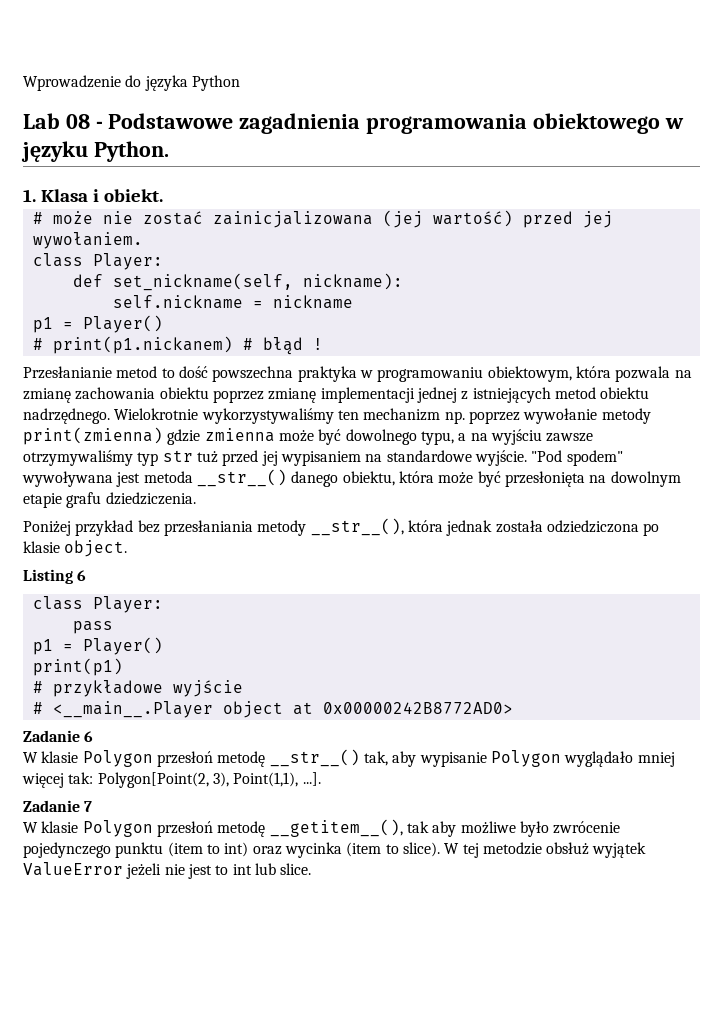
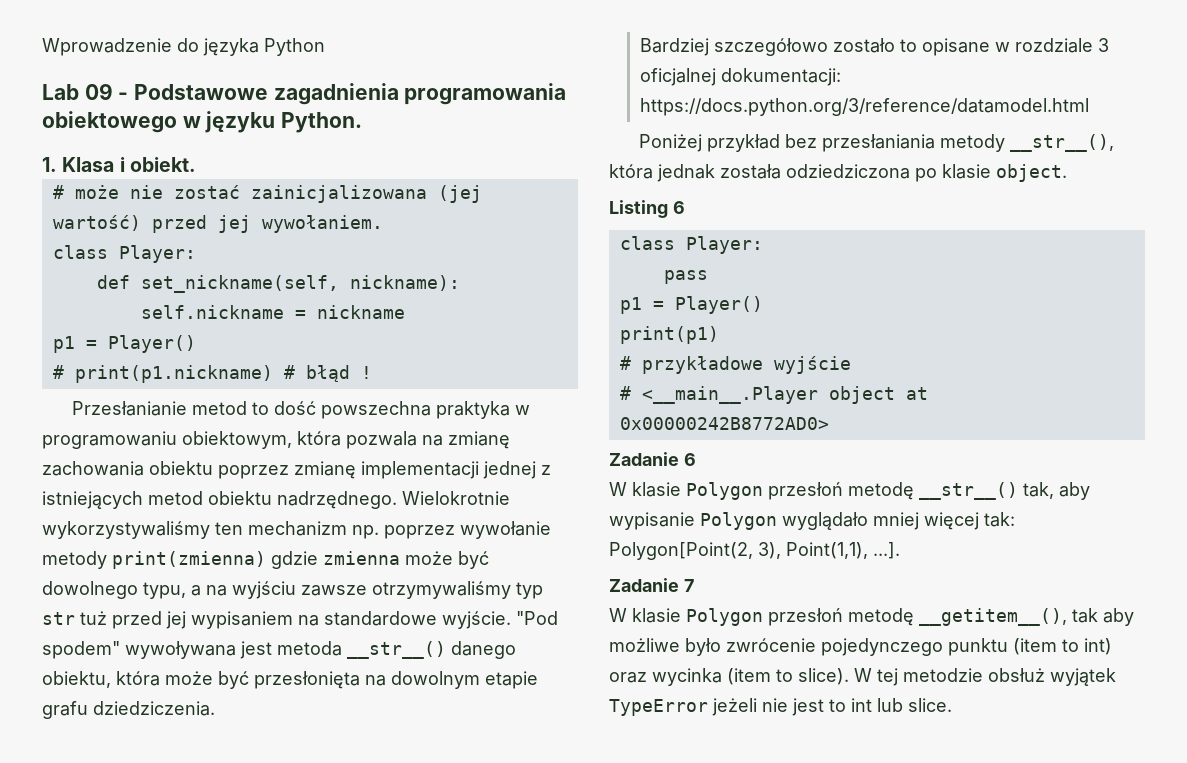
- Lab 08 - Podstawowe zagadnienia programowania obiektowego w języku Python.
+ Lab 09 - Podstawowe zagadnienia programowania obiektowego w języku Python.
- # print(p1.nickanem) # błąd !
+ # print(p1.nickname) # błąd !
+ Bardziej szczegółowo zostało to opisane w rozdziale 3 oficjalnej dokumentacji: https://docs.python.org/3/reference/datamodel.html
- W tej metodzie obsłuż wyjątek ValueError jeżeli nie jest to int lub slice.
+ W tej metodzie obsłuż wyjątek TypeError jeżeli nie jest to int lub slice.

